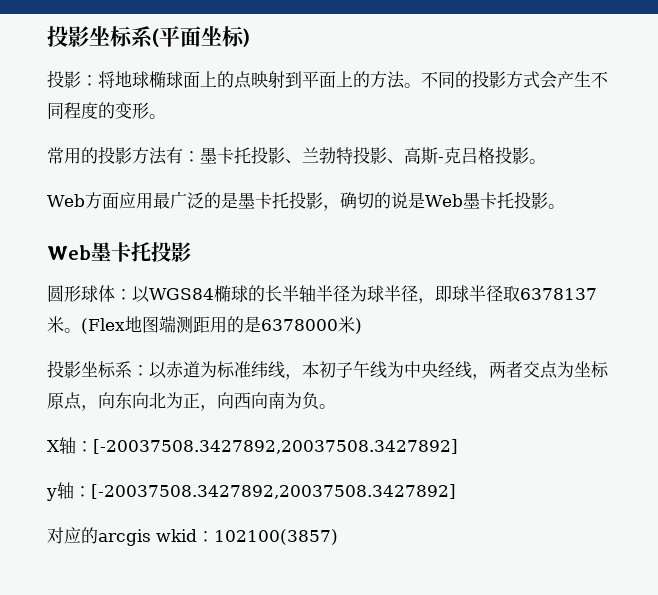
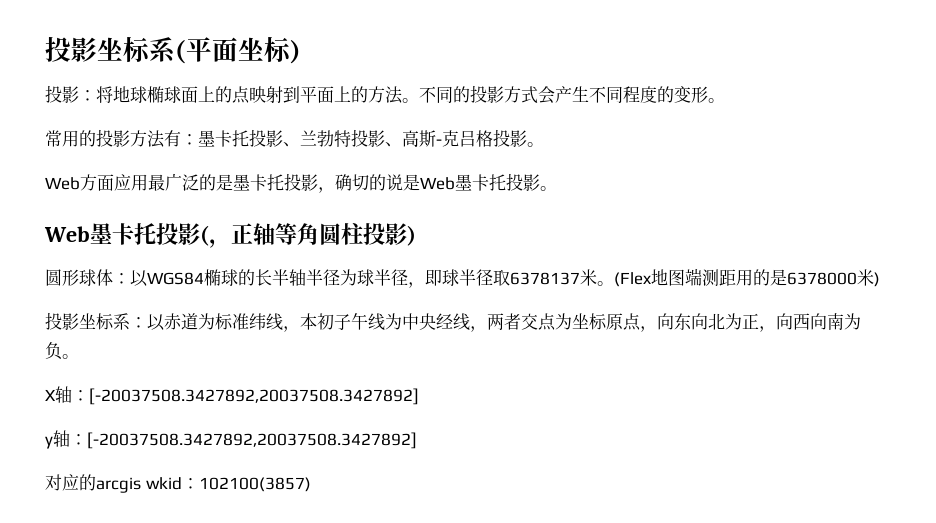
  Web方面应用最广泛的是墨卡托投影，确切的说是Web墨卡托投影。
- Web墨卡托投影
+ Web墨卡托投影(，正轴等角圆柱投影)

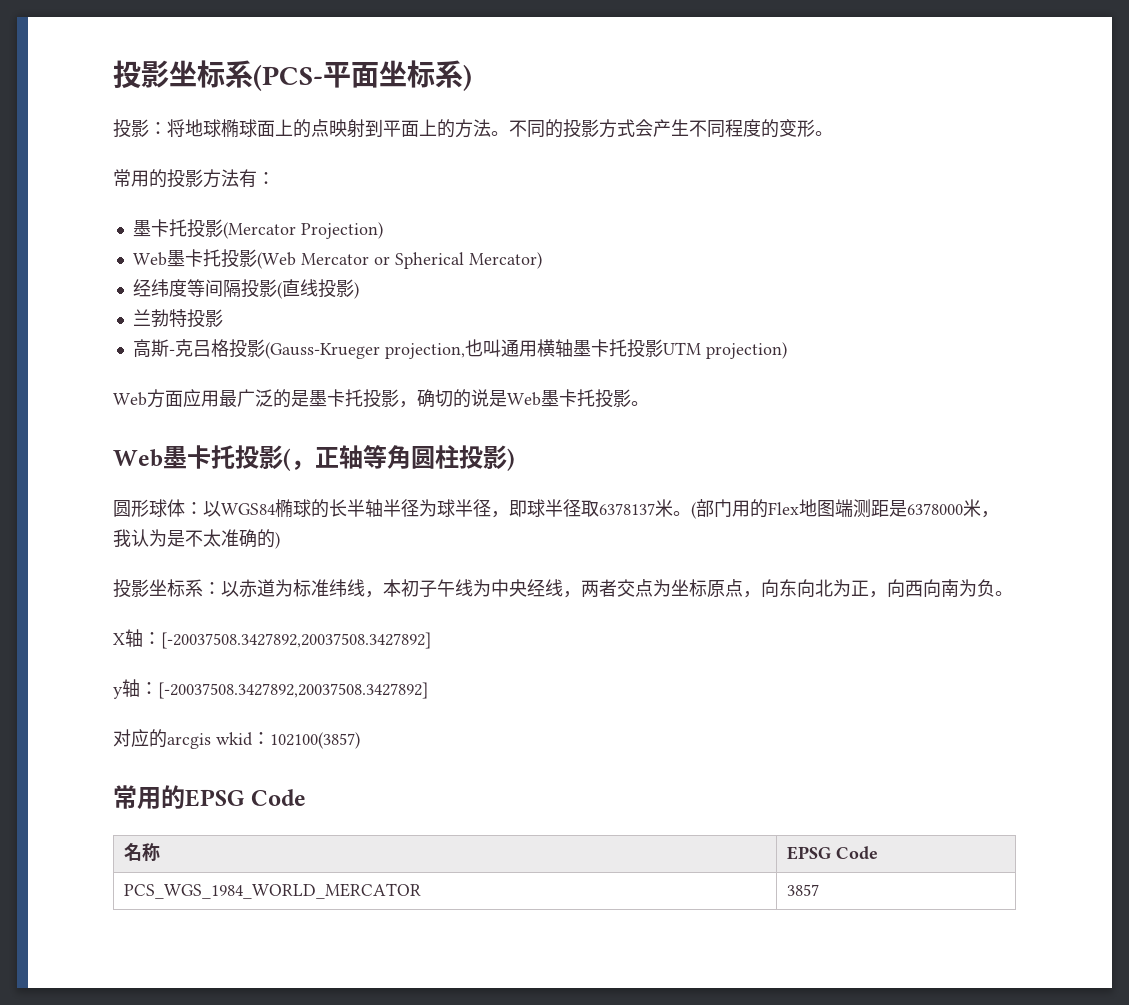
- 投影坐标系(平面坐标)
+ 投影坐标系(PCS-平面坐标系)
- 常用的投影方法有：墨卡托投影、兰勃特投影、高斯-克吕格投影。
+ 常用的投影方法有：
+ 墨卡托投影(Mercator Projection)
+ Web墨卡托投影(Web Mercator or Spherical Mercator)
+ 经纬度等间隔投影(直线投影)
+ 兰勃特投影
+ 高斯-克吕格投影(Gauss-Krueger projection,也叫通用横轴墨卡托投影UTM projection)
- (Flex地图端测距用的是6378000米)
+ (部门用的Flex地图端测距是6378000米，我认为是不太准确的)
+ 常用的EPSG Code
+ 名称 | EPSG Code
+ PCS_WGS_1984_WORLD_MERCATOR | 3857

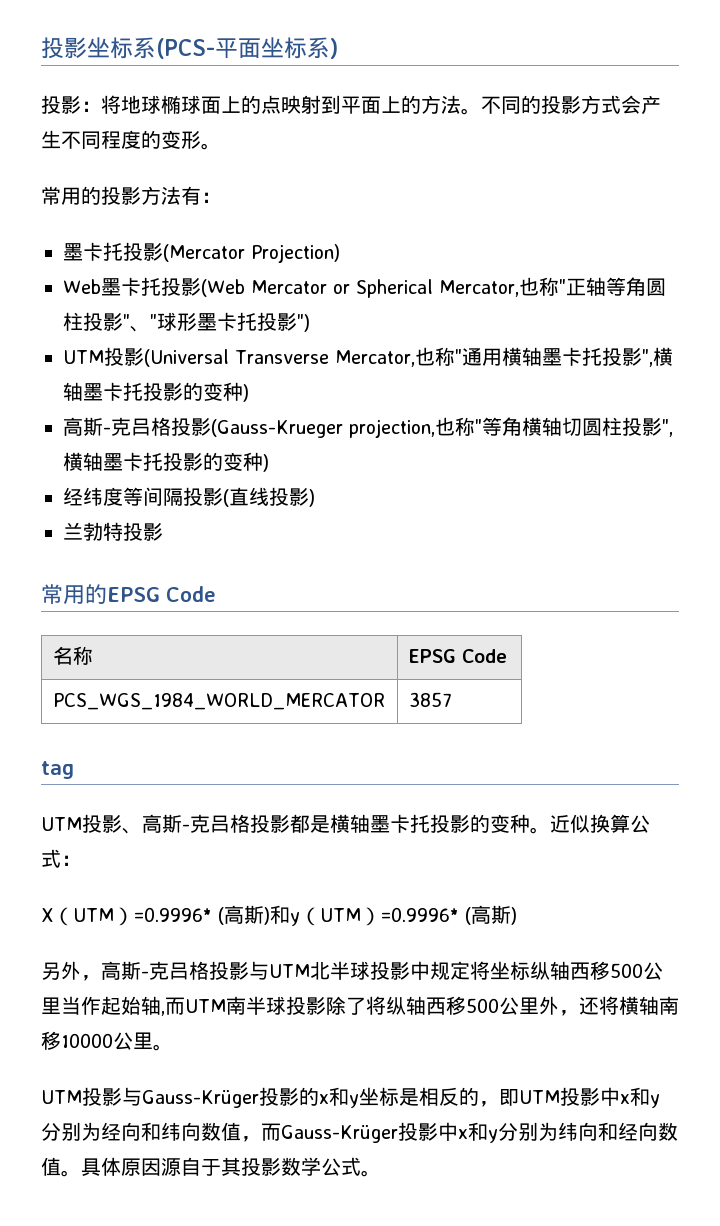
- Web墨卡托投影(Web Mercator or Spherical Mercator)
+ Web墨卡托投影(Web Mercator or Spherical Mercator,也称"正轴等角圆柱投影"、"球形墨卡托投影")
+ UTM投影(Universal Transverse Mercator,也称"通用横轴墨卡托投影",横轴墨卡托投影的变种)
+ 高斯-克吕格投影(Gauss-Krueger projection,也称"等角横轴切圆柱投影",横轴墨卡托投影的变种)
- 高斯-克吕格投影(Gauss-Krueger projection,也叫通用横轴墨卡托投影UTM projection)
- Web方面应用最广泛的是墨卡托投影，确切的说是Web墨卡托投影。
- Web墨卡托投影(，正轴等角圆柱投影)
- 圆形球体：以WGS84椭球的长半轴半径为球半径，即球半径取6378137米。(部门用的Flex地图端测距是6378000米，我认为是不太准确的)
- 投影坐标系：以赤道为标准纬线，本初子午线为中央经线，两者交点为坐标原点，向东向北为正，向西向南为负。
- X轴：[-20037508.3427892,20037508.3427892]
- y轴：[-20037508.3427892,20037508.3427892]
- 对应的arcgis wkid：102100(3857)
+ tag
+ UTM投影、高斯-克吕格投影都是横轴墨卡托投影的变种。近似换算公式：
+ X（UTM）=0.9996* (高斯)和y（UTM）=0.9996* (高斯)
+ 另外，高斯-克吕格投影与UTM北半球投影中规定将坐标纵轴西移500公里当作起始轴,而UTM南半球投影除了将纵轴西移500公里外，还将横轴南移10000公里。
+ UTM投影与Gauss-Krüger投影的x和y坐标是相反的，即UTM投影中x和y分别为经向和纬向数值，而Gauss-Krüger投影中x和y分别为纬向和经向数值。具体原因源自于其投影数学公式。

